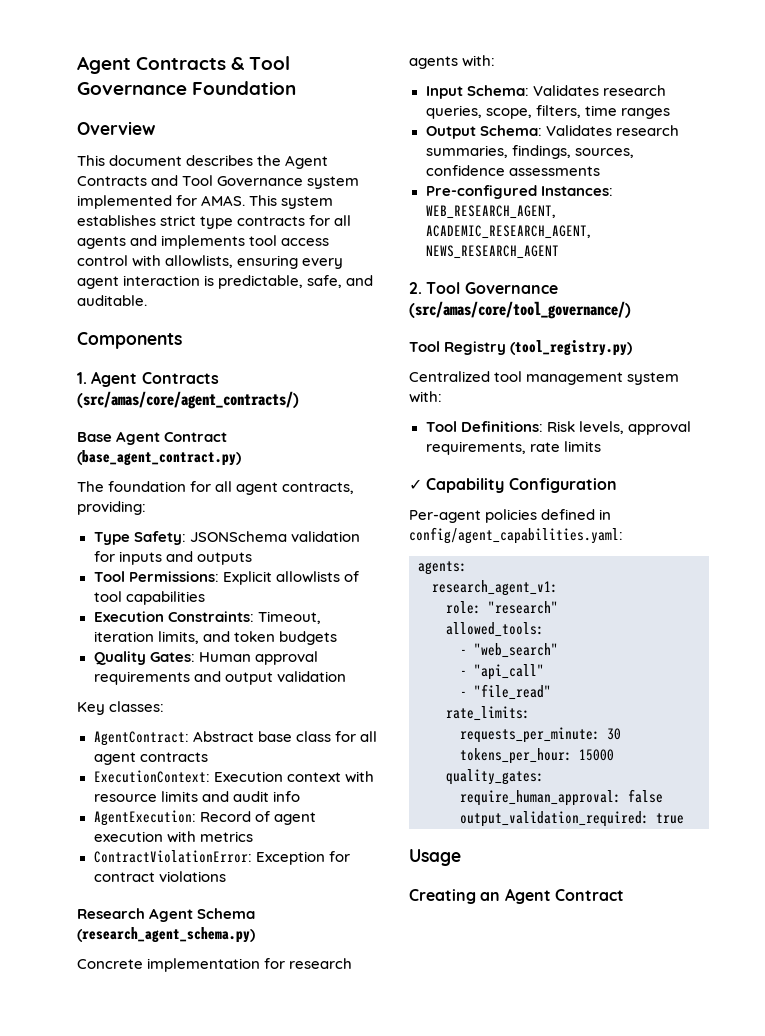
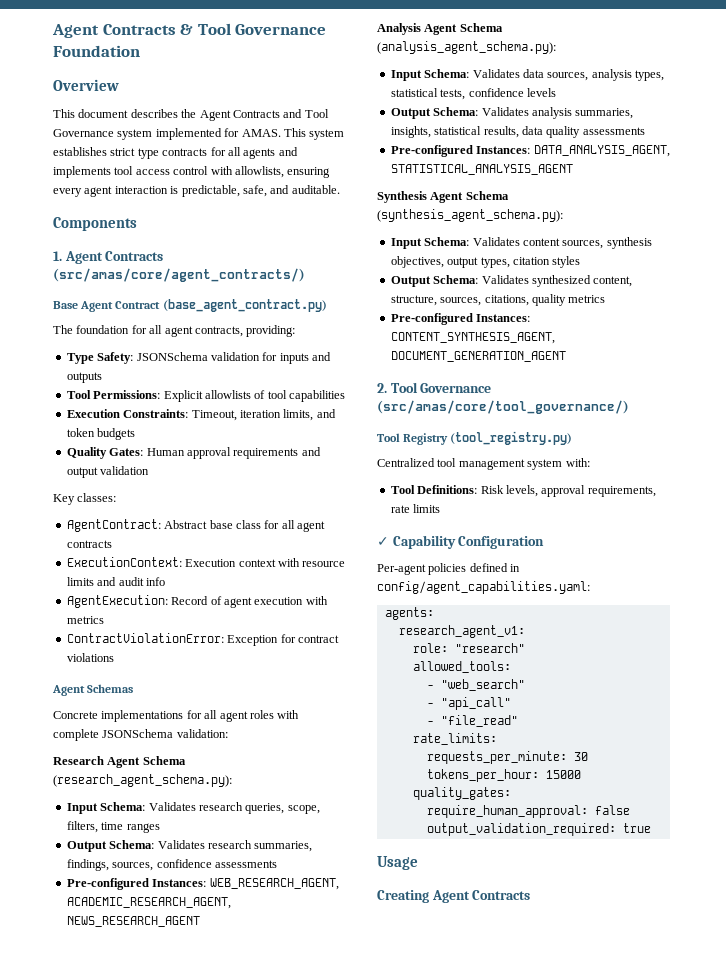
- Research Agent Schema (research_agent_schema.py)
- Concrete implementation for research agents with:
+ Agent Schemas
+ Concrete implementations for all agent roles with complete JSONSchema validation:
+ Research Agent Schema (research_agent_schema.py):
+ Analysis Agent Schema (analysis_agent_schema.py):
+ Input Schema: Validates data sources, analysis types, statistical tests, confidence levels
+ Output Schema: Validates analysis summaries, insights, statistical results, data quality assessments
+ Pre-configured Instances: DATA_ANALYSIS_AGENT, STATISTICAL_ANALYSIS_AGENT
+ Synthesis Agent Schema (synthesis_agent_schema.py):
+ Input Schema: Validates content sources, synthesis objectives, output types, citation styles
+ Output Schema: Validates synthesized content, structure, sources, citations, quality metrics
+ Pre-configured Instances: CONTENT_SYNTHESIS_AGENT, DOCUMENT_GENERATION_AGENT
- Creating an Agent Contract
+ Creating Agent Contracts

